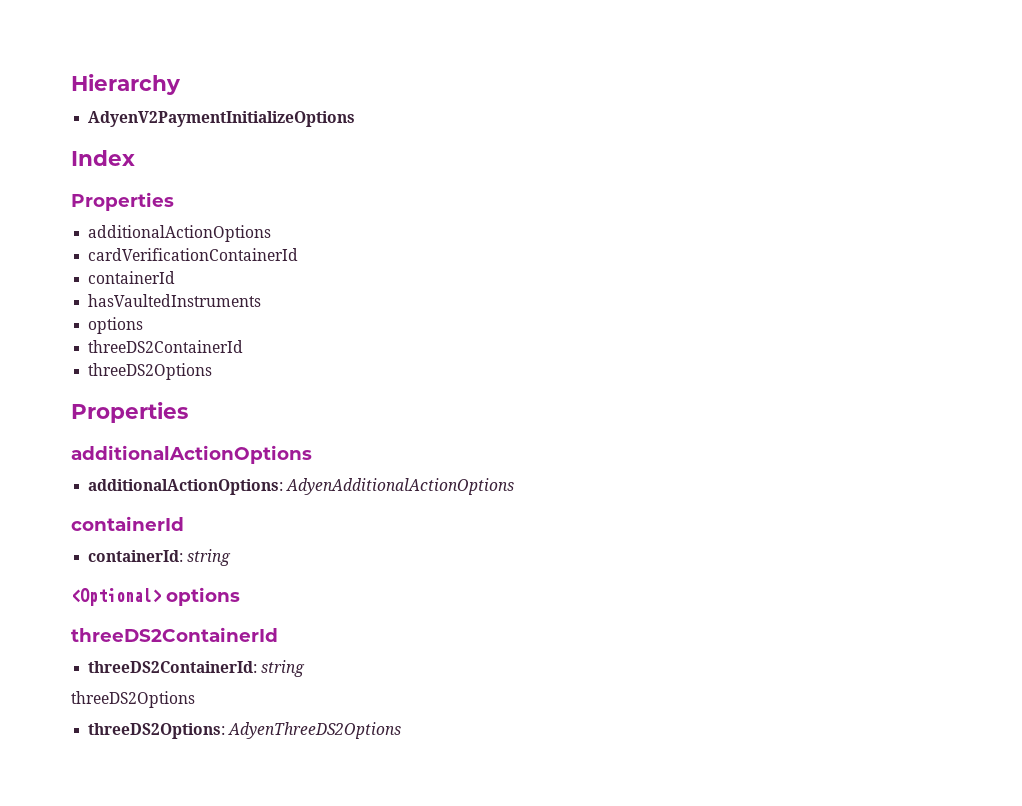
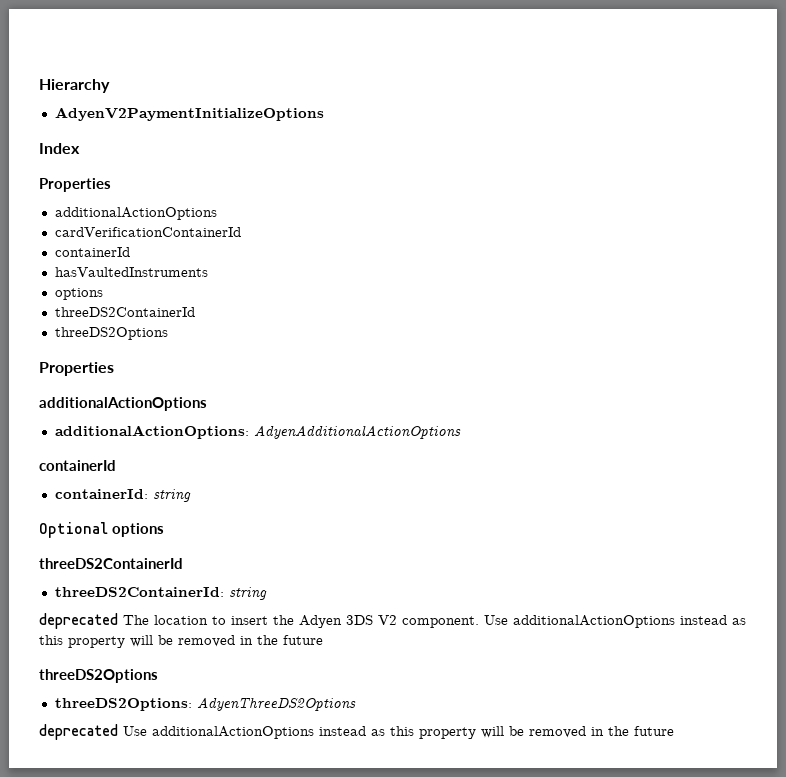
- <Optional> options
+ Optional options
  threeDS2ContainerId: string
+ deprecated The location to insert the Adyen 3DS V2 component. Use additionalActionOptions instead as this property will be removed in the future
  threeDS2Options
  threeDS2Options: AdyenThreeDS2Options
+ deprecated Use additionalActionOptions instead as this property will be removed in the future

